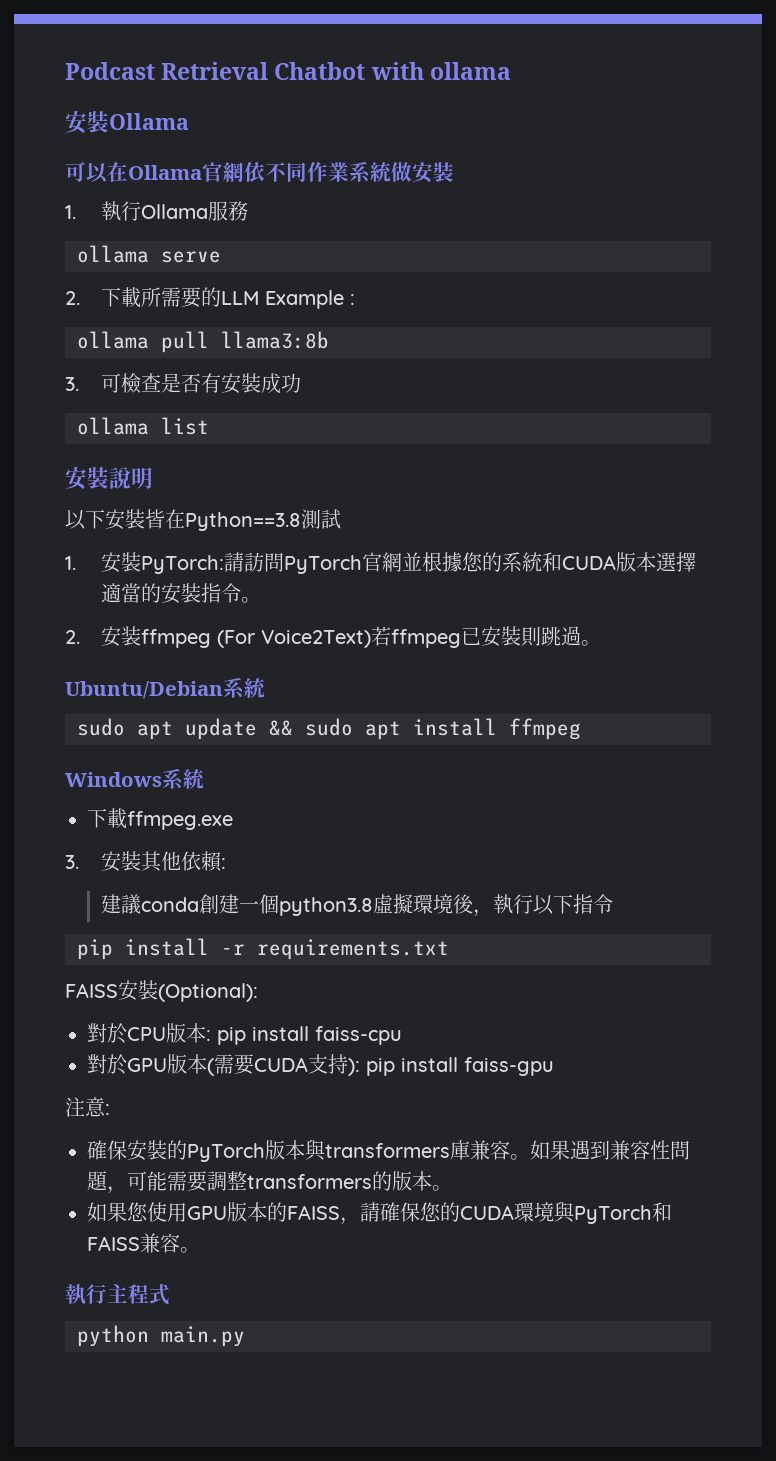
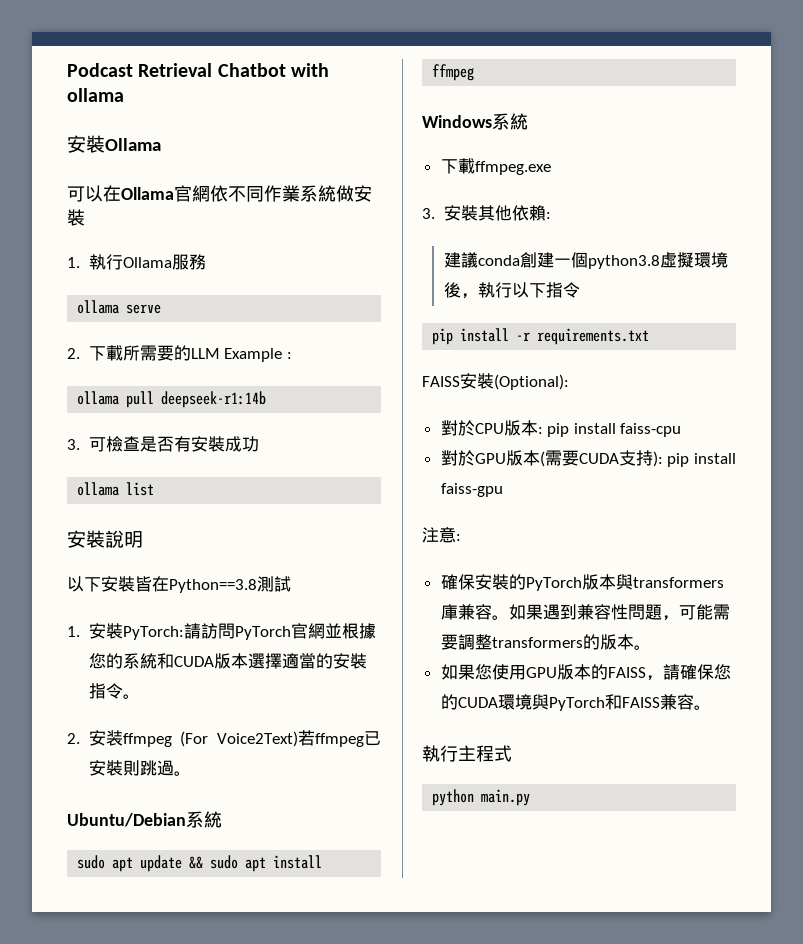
- ollama pull llama3:8b
+ ollama pull deepseek-r1:14b

